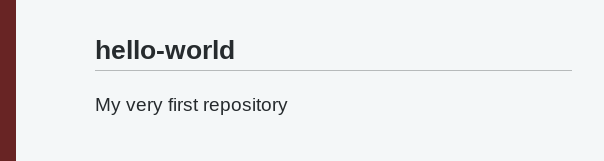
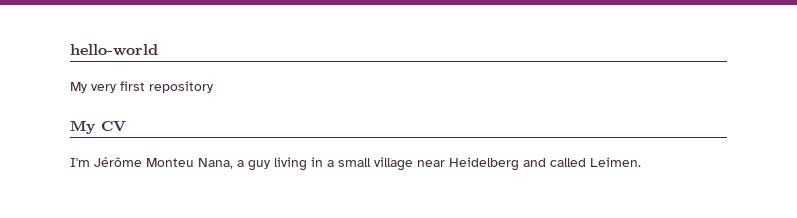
+ My CV
+ I'm Jérôme Monteu Nana, a guy living in a small village near Heidelberg and called Leimen.

